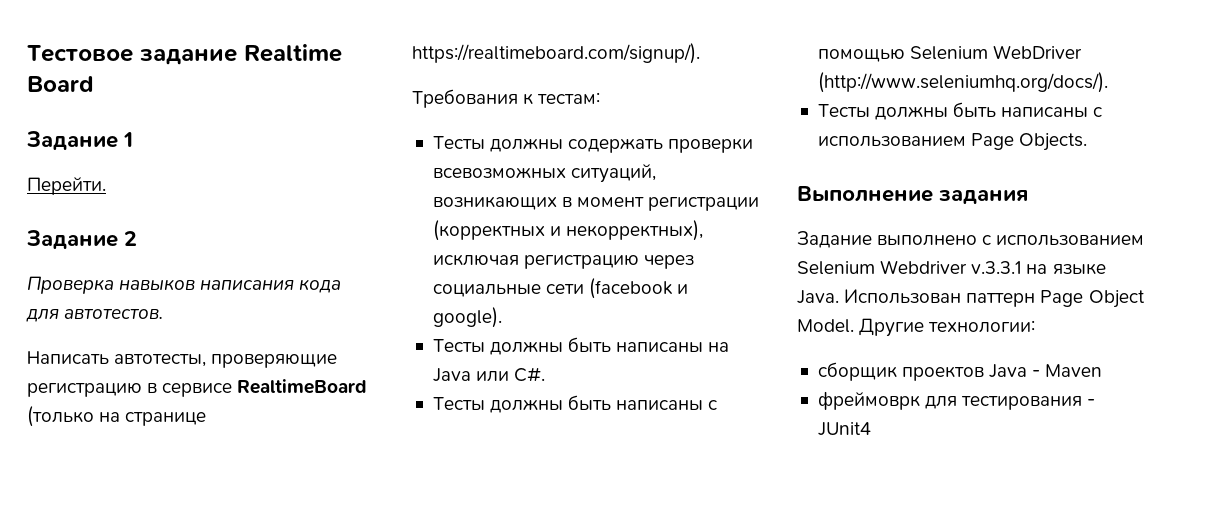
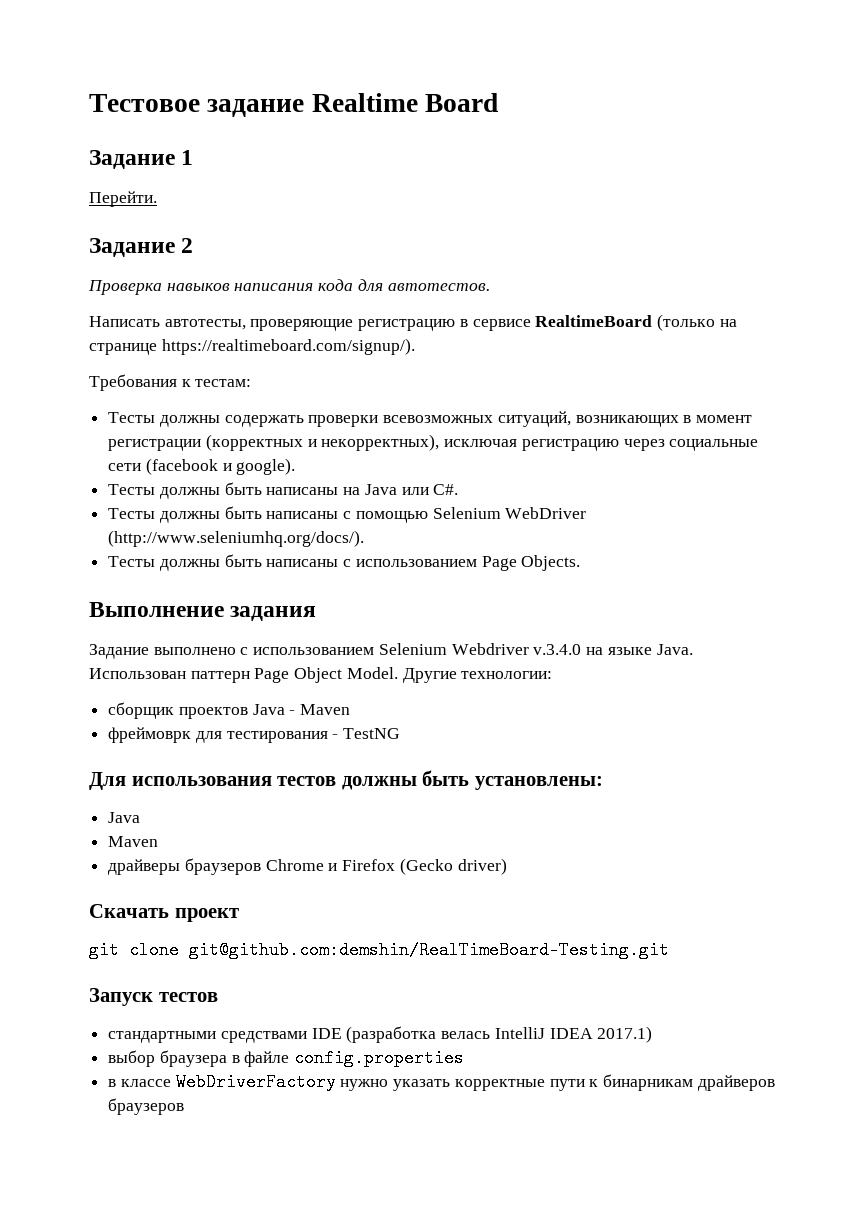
- Задание выполнено с использованием Selenium Webdriver v.3.3.1 на языке Java.
+ Задание выполнено с использованием Selenium Webdriver v.3.4.0 на языке Java.
- фреймоврк для тестирования - JUnit4
+ фреймоврк для тестирования - TestNG
+ Для использования тестов должны быть установлены:
+ Java
+ Maven
+ драйверы браузеров Chrome и Firefox (Gecko driver)
+ Скачать проект
+ git clone git@github.com:demshin/RealTimeBoard-Testing.git
+ Запуск тестов
+ стандартными средствами IDE (разработка велась IntelliJ IDEA 2017.1)
+ выбор браузера в файле config.properties
+ в классе WebDriverFactory нужно указать корректные пути к бинарникам драйверов браузеров

